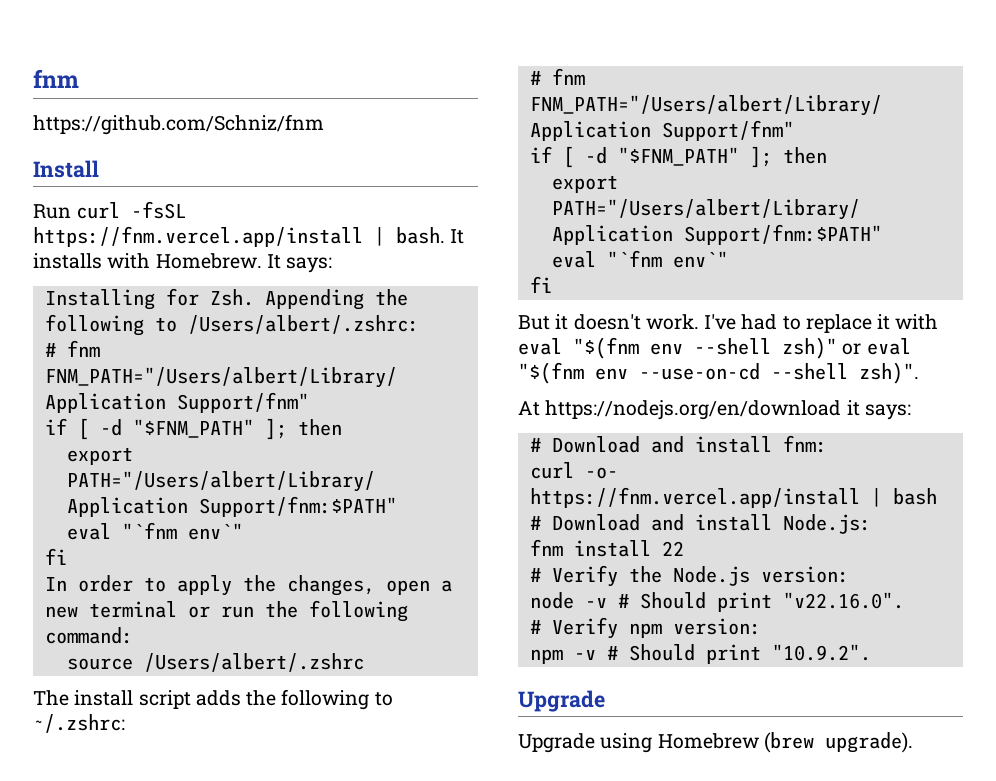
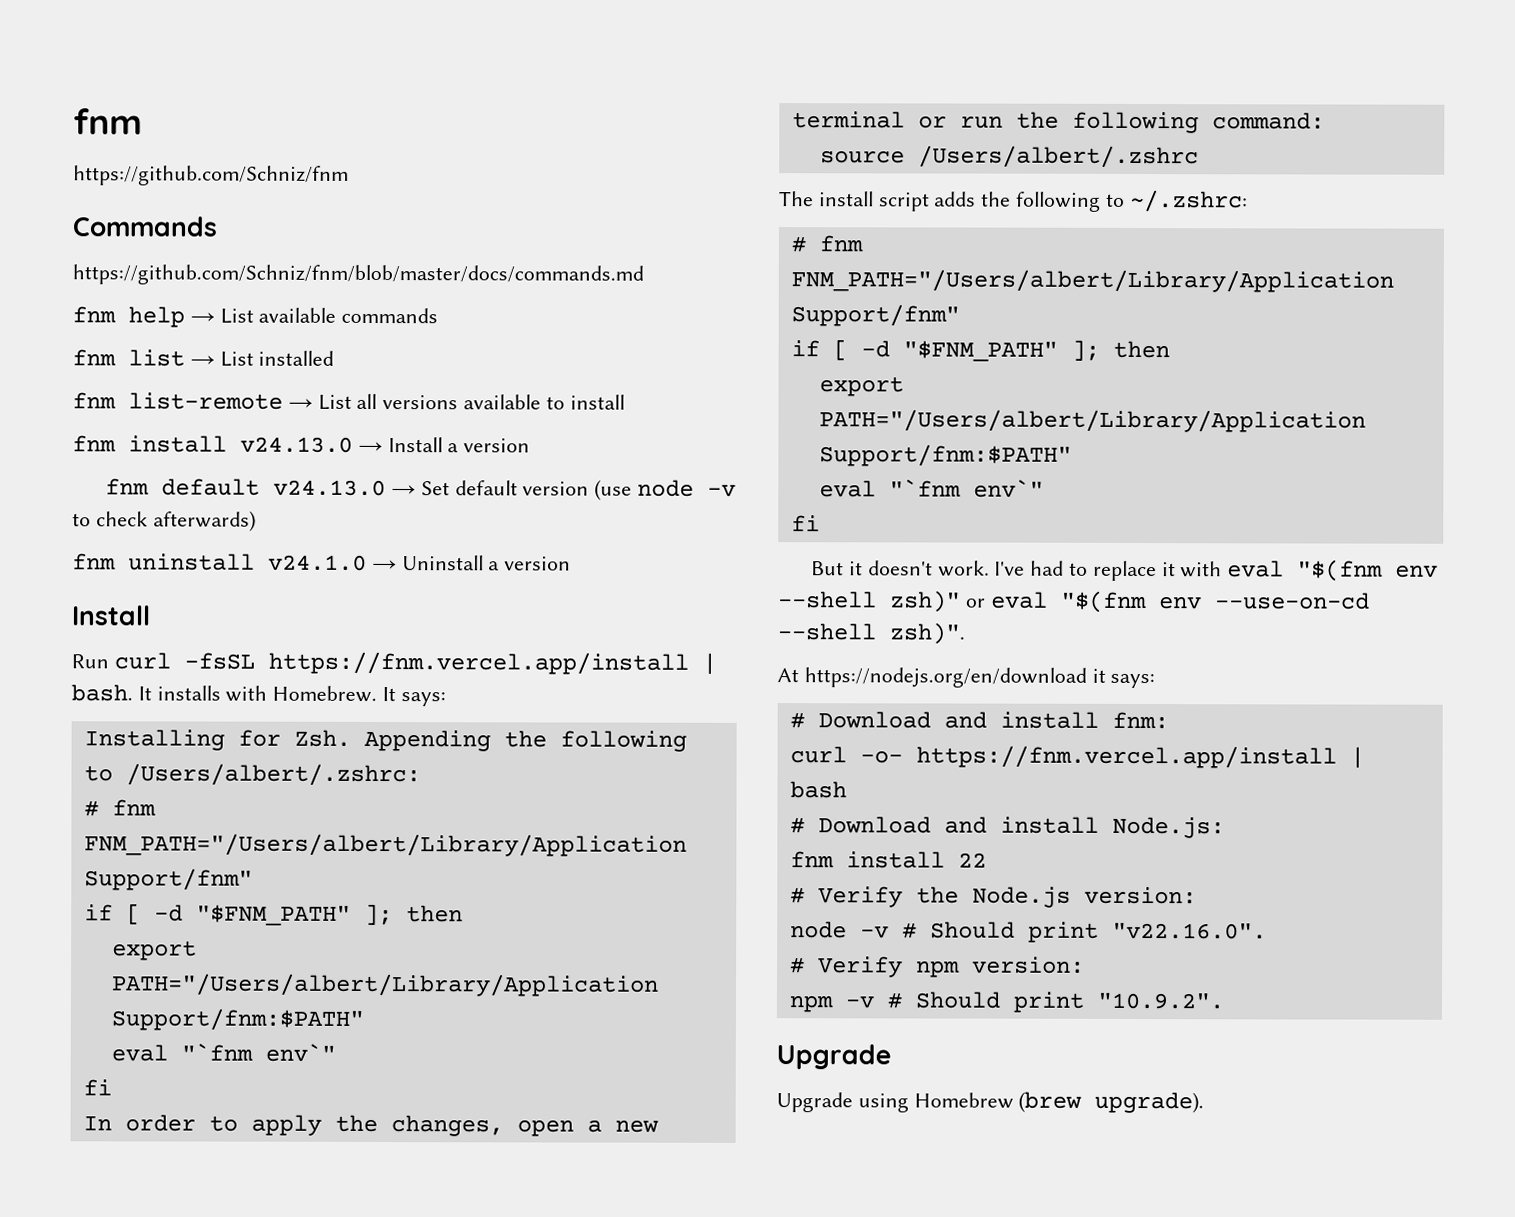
+ Commands
+ https://github.com/Schniz/fnm/blob/master/docs/commands.md
+ fnm help → List available commands
+ fnm list → List installed
+ fnm list-remote → List all versions available to install
+ fnm install v24.13.0 → Install a version
+ fnm default v24.13.0 → Set default version (use node -v to check afterwards)
+ fnm uninstall v24.1.0 → Uninstall a version

